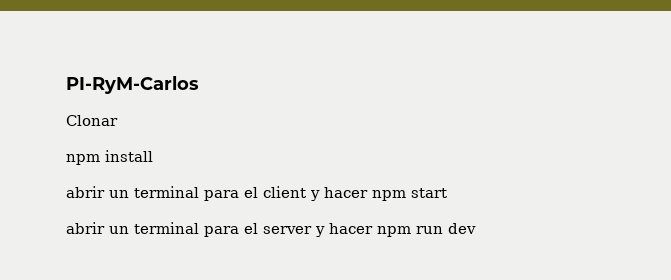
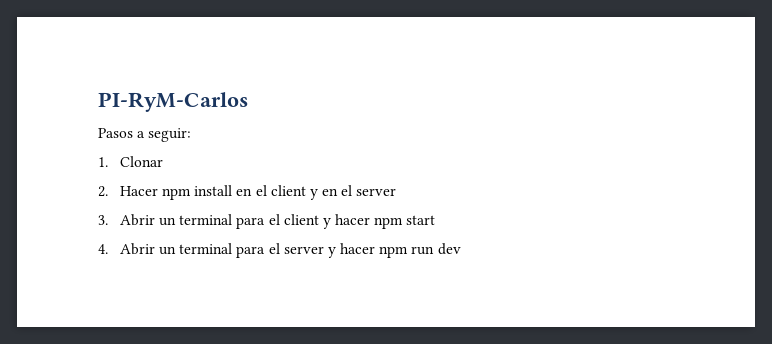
- Clonar
+ Pasos a seguir:
+ 1. Clonar
- npm install
- abrir un terminal para el client y hacer npm start
+ 2. Hacer npm install en el client y en el server
+ 3. Abrir un terminal para el client y hacer npm start
- abrir un terminal para el server y hacer npm run dev
+ 4. Abrir un terminal para el server y hacer npm run dev

